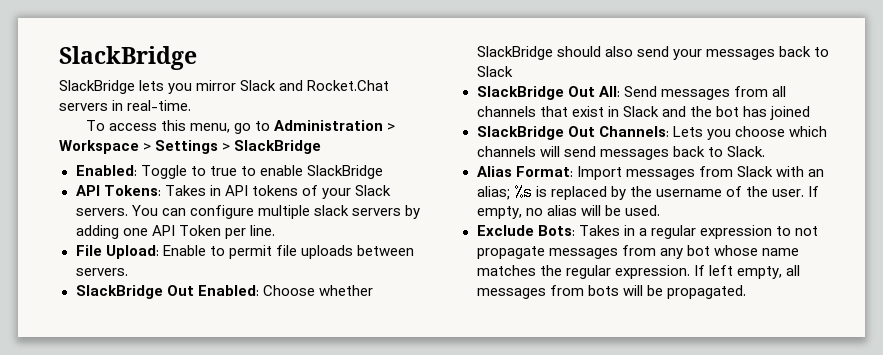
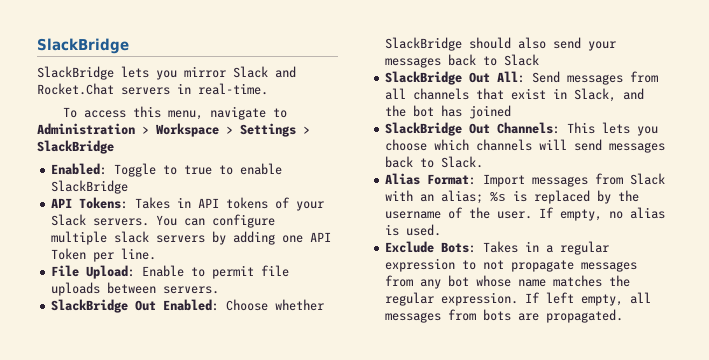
- To access this menu, go to Administration > Workspace > Settings > SlackBridge
+ To access this menu, navigate to Administration > Workspace > Settings > SlackBridge
- SlackBridge Out All: Send messages from all channels that exist in Slack and the bot has joined
+ SlackBridge Out All: Send messages from all channels that exist in Slack, and the bot has joined
- SlackBridge Out Channels: Lets you choose which channels will send messages back to Slack.
+ SlackBridge Out Channels: This lets you choose which channels will send messages back to Slack.
- If empty, no alias will be used.
+ If empty, no alias is used.
- If left empty, all messages from bots will be propagated.
+ If left empty, all messages from bots are propagated.

